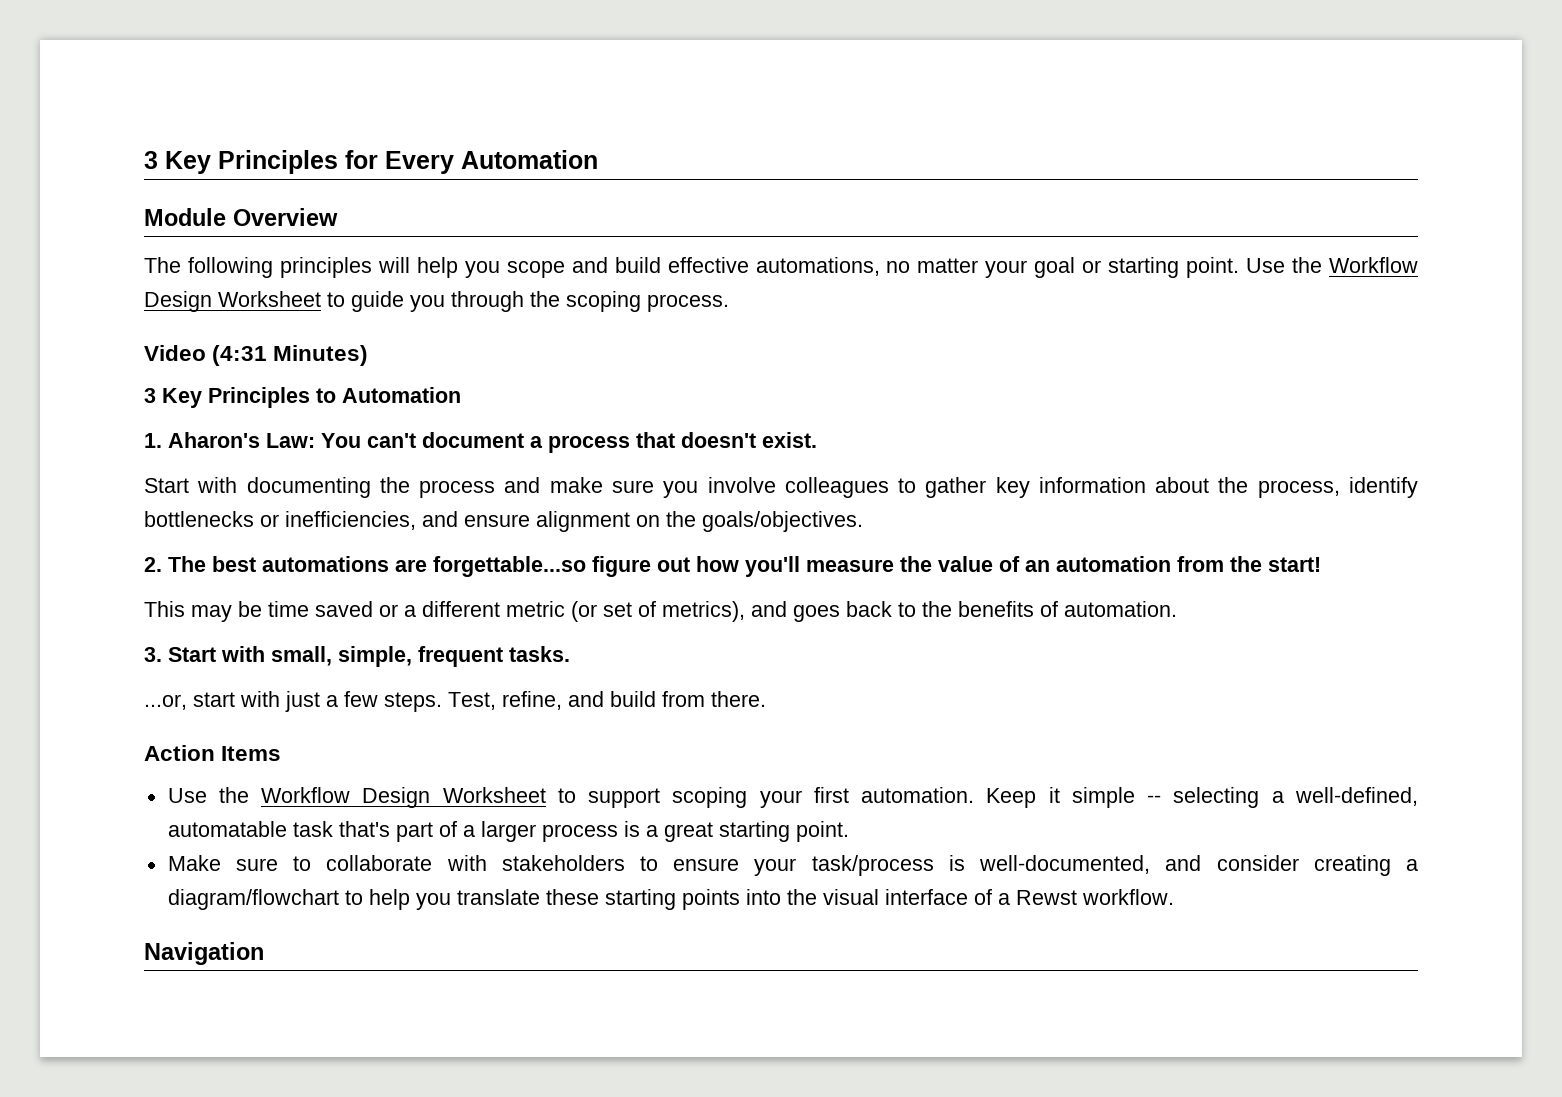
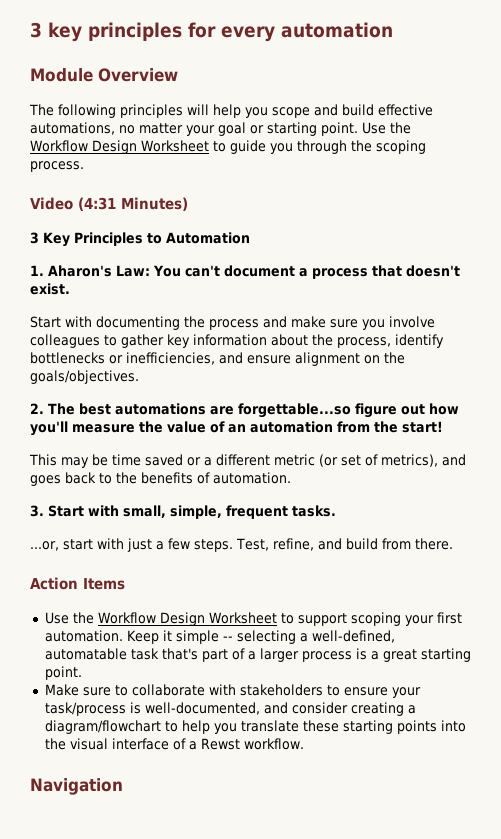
- 3 Key Principles for Every Automation
+ 3 key principles for every automation

